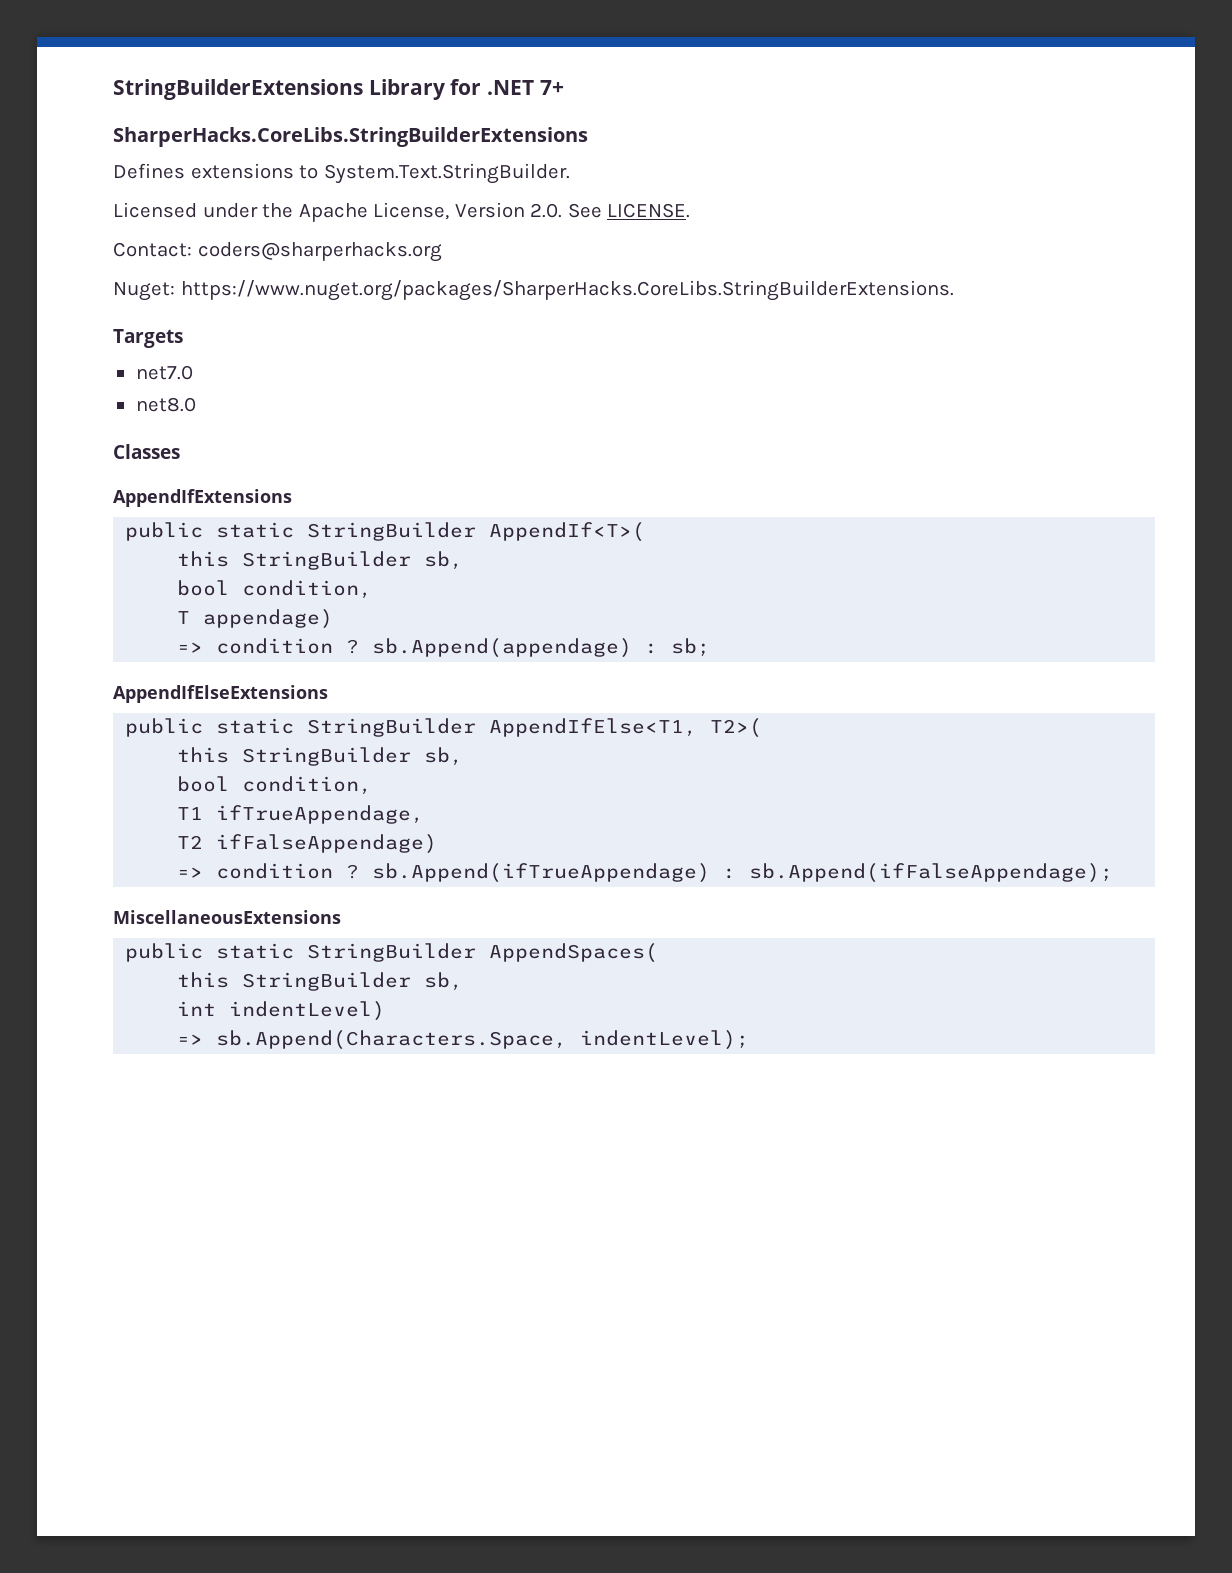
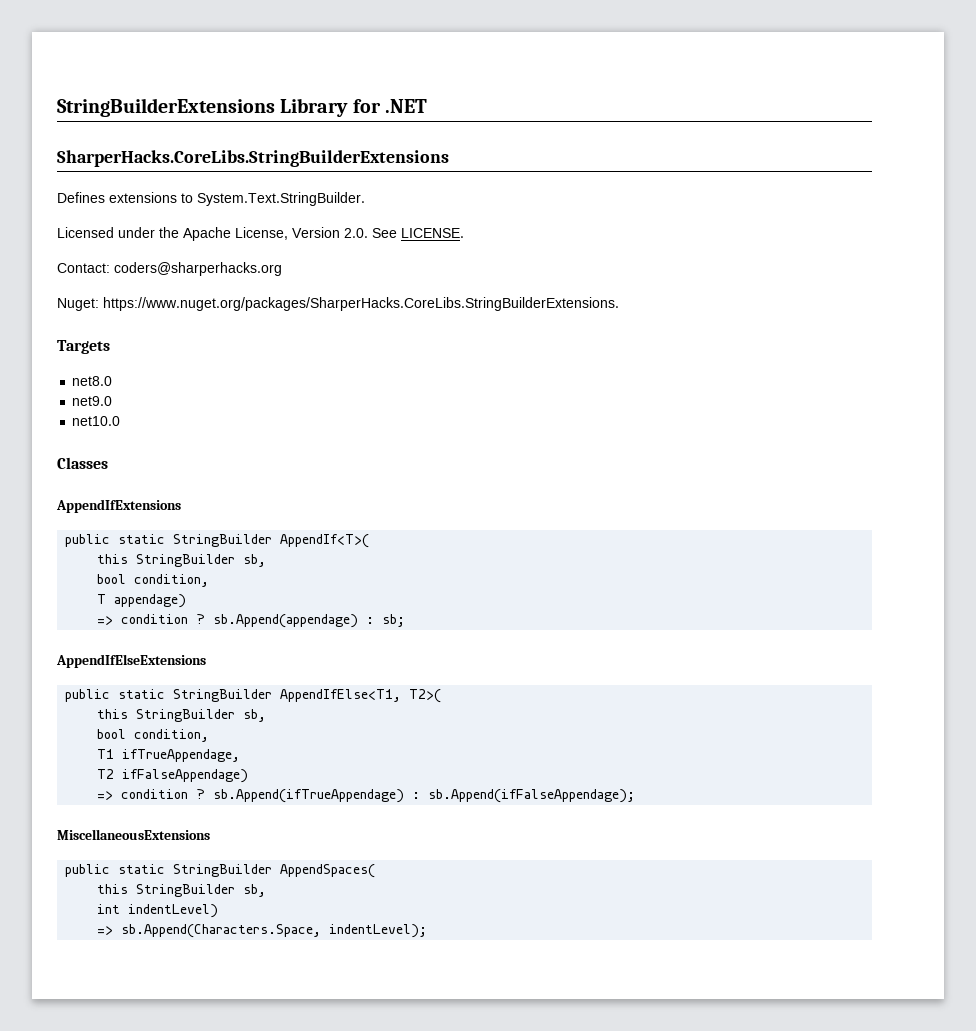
- StringBuilderExtensions Library for .NET 7+
+ StringBuilderExtensions Library for .NET
- net7.0
  net8.0
+ net9.0
+ net10.0

